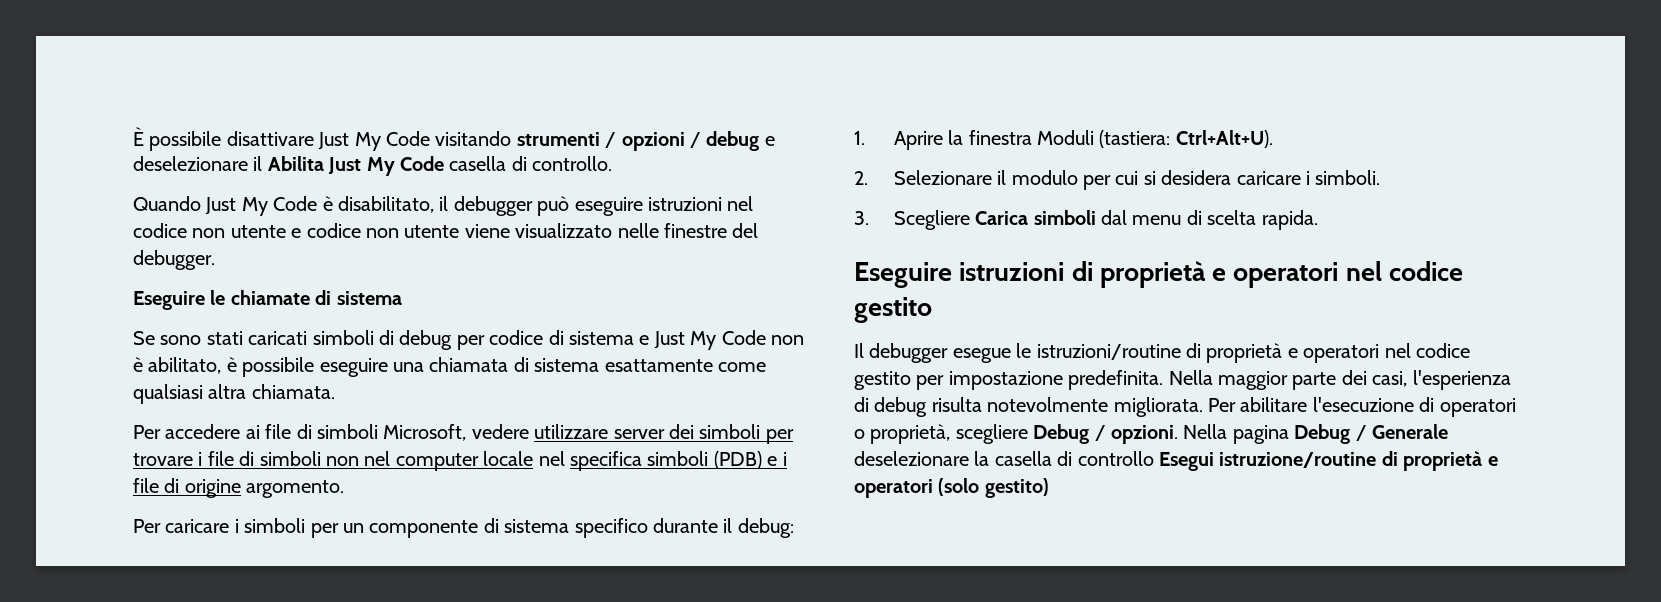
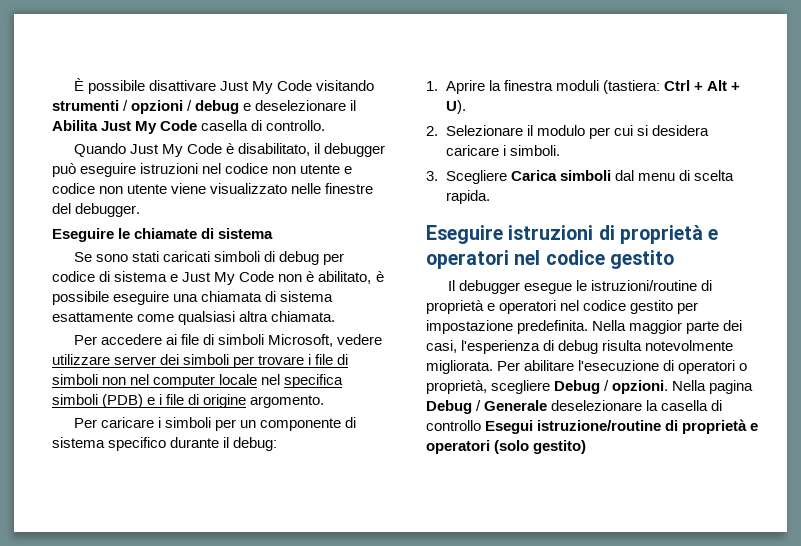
- 1. Aprire la finestra Moduli (tastiera: Ctrl+Alt+U).
+ 1. Aprire la finestra moduli (tastiera: Ctrl + Alt + U).

